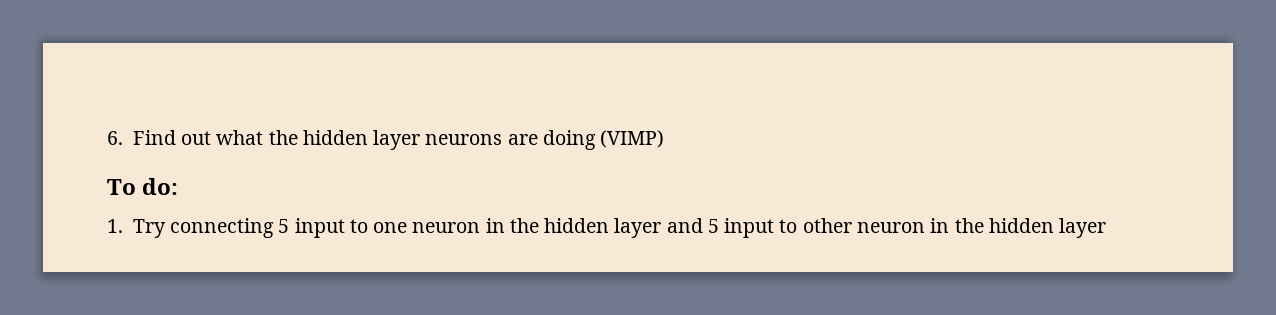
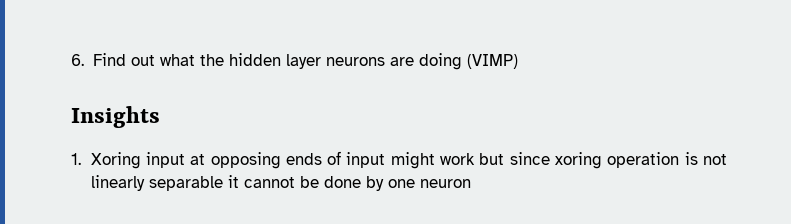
- To do:
+ Insights
- 1. Try connecting 5 input to one neuron in the hidden layer and 5 input to other neuron in the hidden layer
+ 1. Xoring input at opposing ends of input might work but since xoring operation is not linearly separable it cannot be done by one neuron

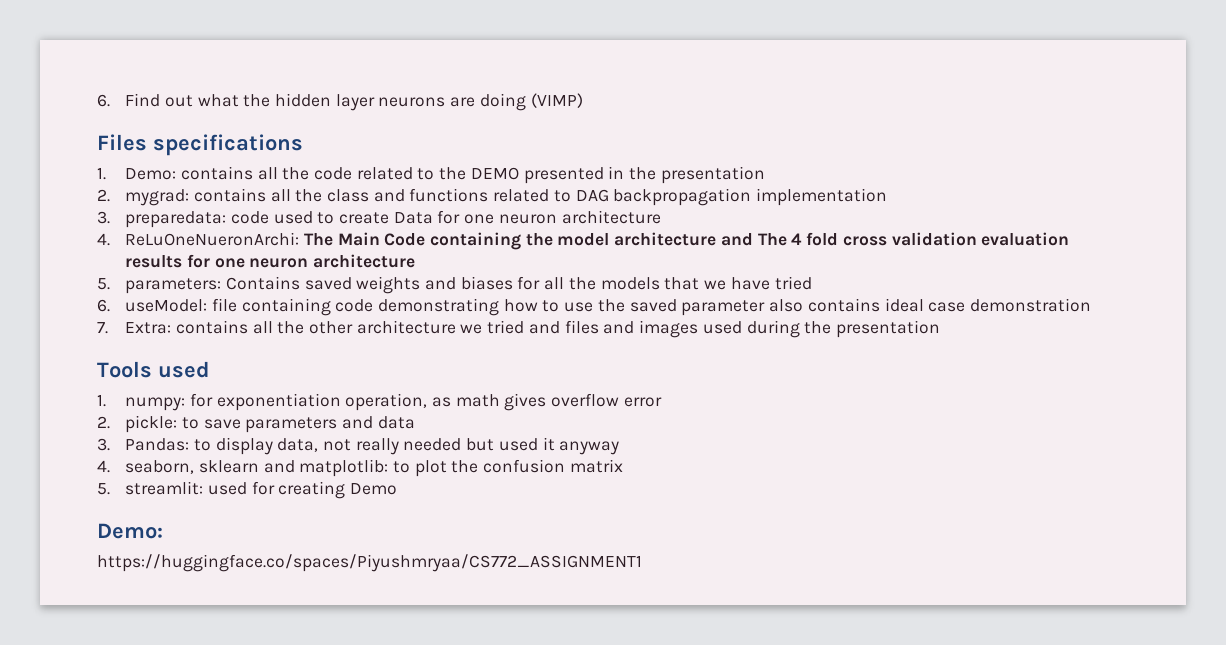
- Insights
- 1. Xoring input at opposing ends of input might work but since xoring operation is not linearly separable it cannot be done by one neuron
+ Files specifications
+ 1. Demo: contains all the code related to the DEMO presented in the presentation
+ 2. mygrad: contains all the class and functions related to DAG backpropagation implementation
+ 3. preparedata: code used to create Data for one neuron architecture
+ 4. ReLuOneNueronArchi: The Main Code containing the model architecture and The 4 fold cross validation evaluation results for one neuron architecture
+ 5. parameters: Contains saved weights and biases for all the models that we have tried
+ 6. useModel: file containing code demonstrating how to use the saved parameter also contains ideal case demonstration
+ 7. Extra: contains all the other architecture we tried and files and images used during the presentation
+ Tools used
+ 1. numpy: for exponentiation operation, as math gives overflow error
+ 2. pickle: to save parameters and data
+ 3. Pandas: to display data, not really needed but used it anyway
+ 4. seaborn, sklearn and matplotlib: to plot the confusion matrix
+ 5. streamlit: used for creating Demo
+ Demo:
+ https://huggingface.co/spaces/Piyushmryaa/CS772_ASSIGNMENT1

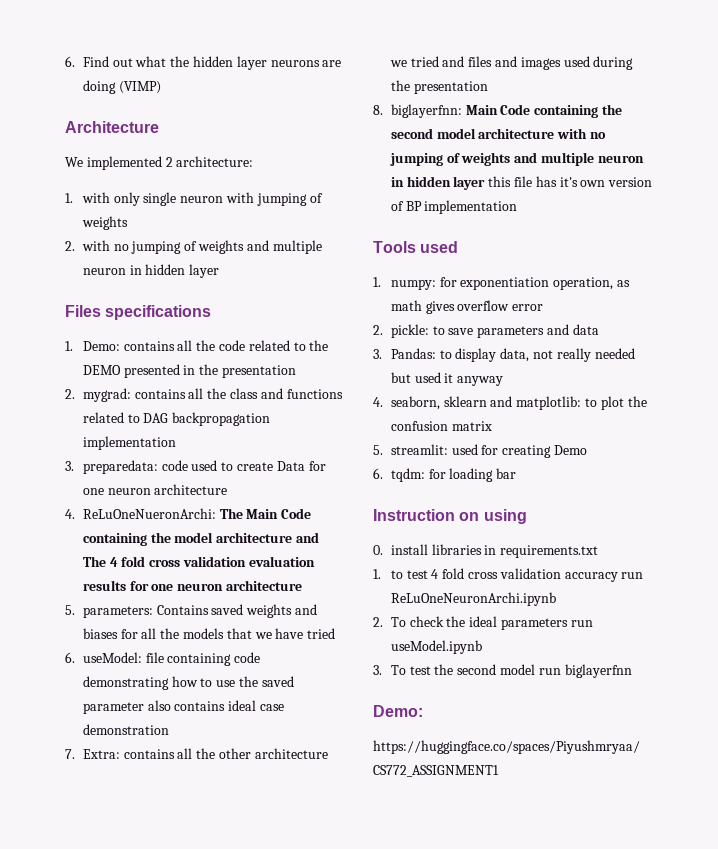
+ Architecture
+ We implemented 2 architecture:
+ 1. with only single neuron with jumping of weights
+ 2. with no jumping of weights and multiple neuron in hidden layer
+ 8. biglayerfnn: Main Code containing the second model architecture with no jumping of weights and multiple neuron in hidden layer this file has it's own version of BP implementation
+ 6. tqdm: for loading bar
+ Instruction on using
+ 0. install libraries in requirements.txt
+ 1. to test 4 fold cross validation accuracy run ReLuOneNeuronArchi.ipynb
+ 2. To check the ideal parameters run useModel.ipynb
+ 3. To test the second model run biglayerfnn

